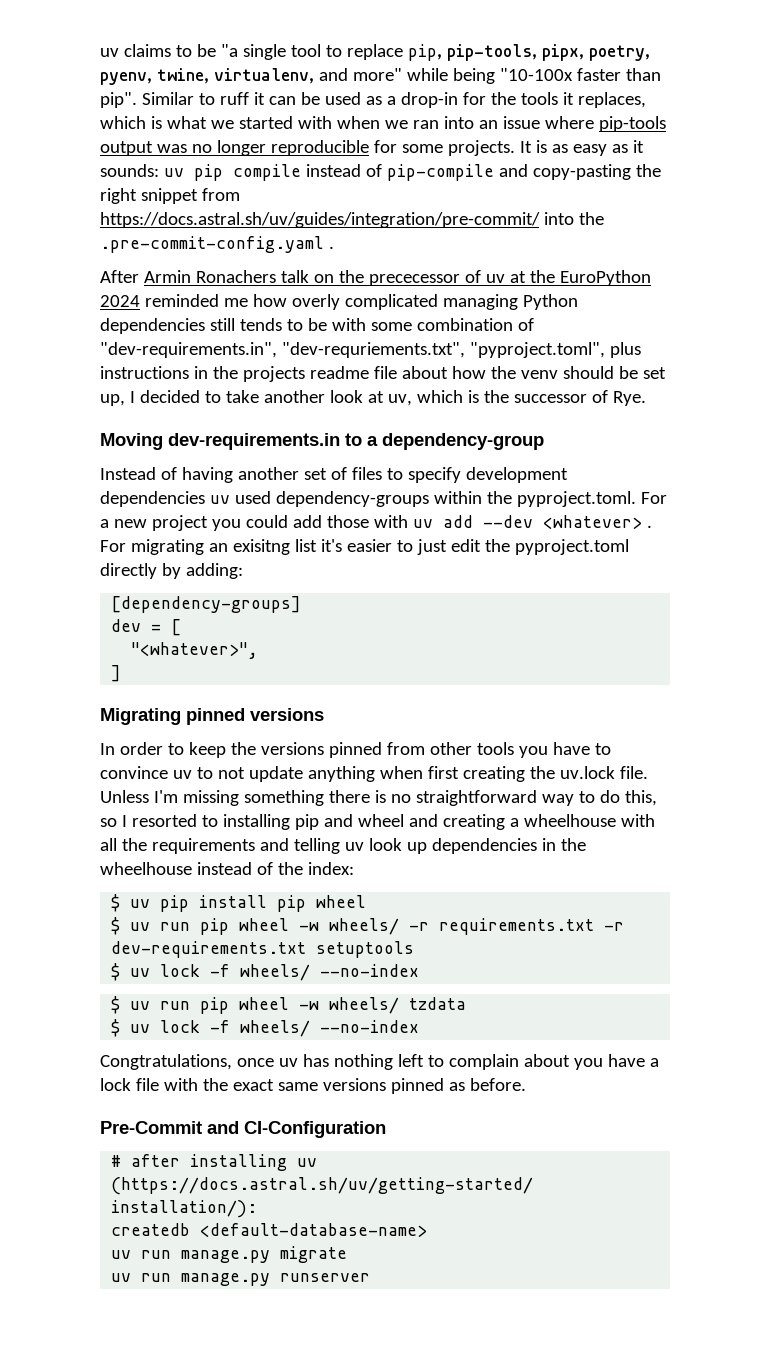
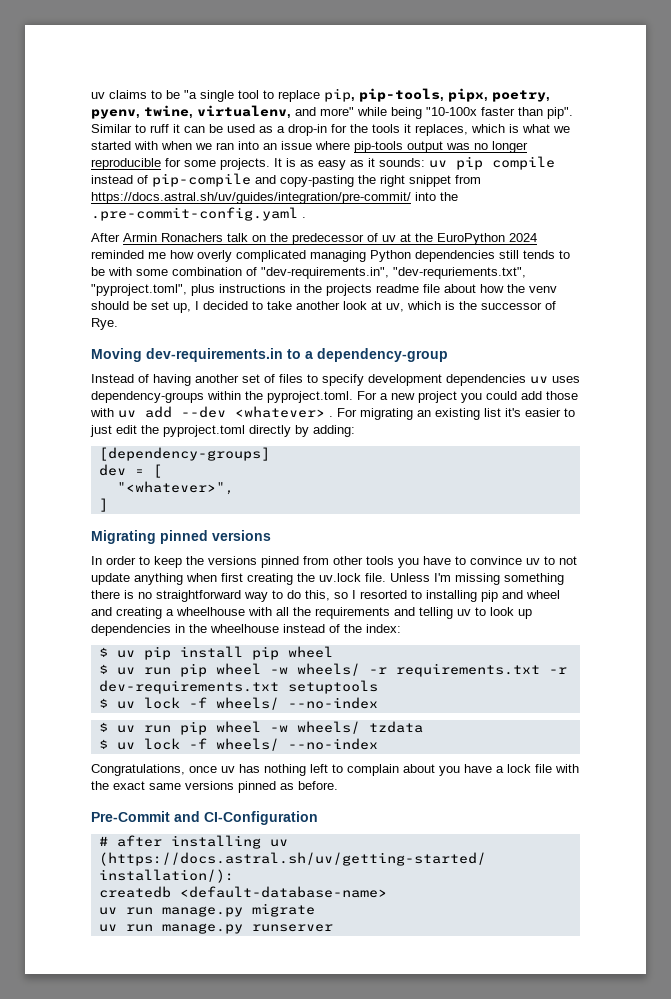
- After Armin Ronachers talk on the prececessor of uv at the EuroPython 2024 reminded me how overly complicated managing Python dependencies still tends to be with some combination of "dev-requirements.in", "dev-requriements.txt", "pyproject.toml", plus instructions in the projects readme file about how the venv should be set up, I decided to take another look at uv, which is the successor of Rye.
+ After Armin Ronachers talk on the predecessor of uv at the EuroPython 2024 reminded me how overly complicated managing Python dependencies still tends to be with some combination of "dev-requirements.in", "dev-requriements.txt", "pyproject.toml", plus instructions in the projects readme file about how the venv should be set up, I decided to take another look at uv, which is the successor of Rye.
- Instead of having another set of files to specify development dependencies uv used dependency-groups within the pyproject.toml. For a new project you could add those with uv add --dev <whatever> .
+ Instead of having another set of files to specify development dependencies uv uses dependency-groups within the pyproject.toml. For a new project you could add those with uv add --dev <whatever> .
- For migrating an exisitng list it's easier to just edit the pyproject.toml directly by adding:
+ For migrating an existing list it's easier to just edit the pyproject.toml directly by adding:
- Unless I'm missing something there is no straightforward way to do this, so I resorted to installing pip and wheel and creating a wheelhouse with all the requirements and telling uv look up dependencies in the wheelhouse instead of the index:
+ Unless I'm missing something there is no straightforward way to do this, so I resorted to installing pip and wheel and creating a wheelhouse with all the requirements and telling uv to look up dependencies in the wheelhouse instead of the index:
- Congtratulations, once uv has nothing left to complain about you have a lock file with the exact same versions pinned as before.
+ Congratulations, once uv has nothing left to complain about you have a lock file with the exact same versions pinned as before.

